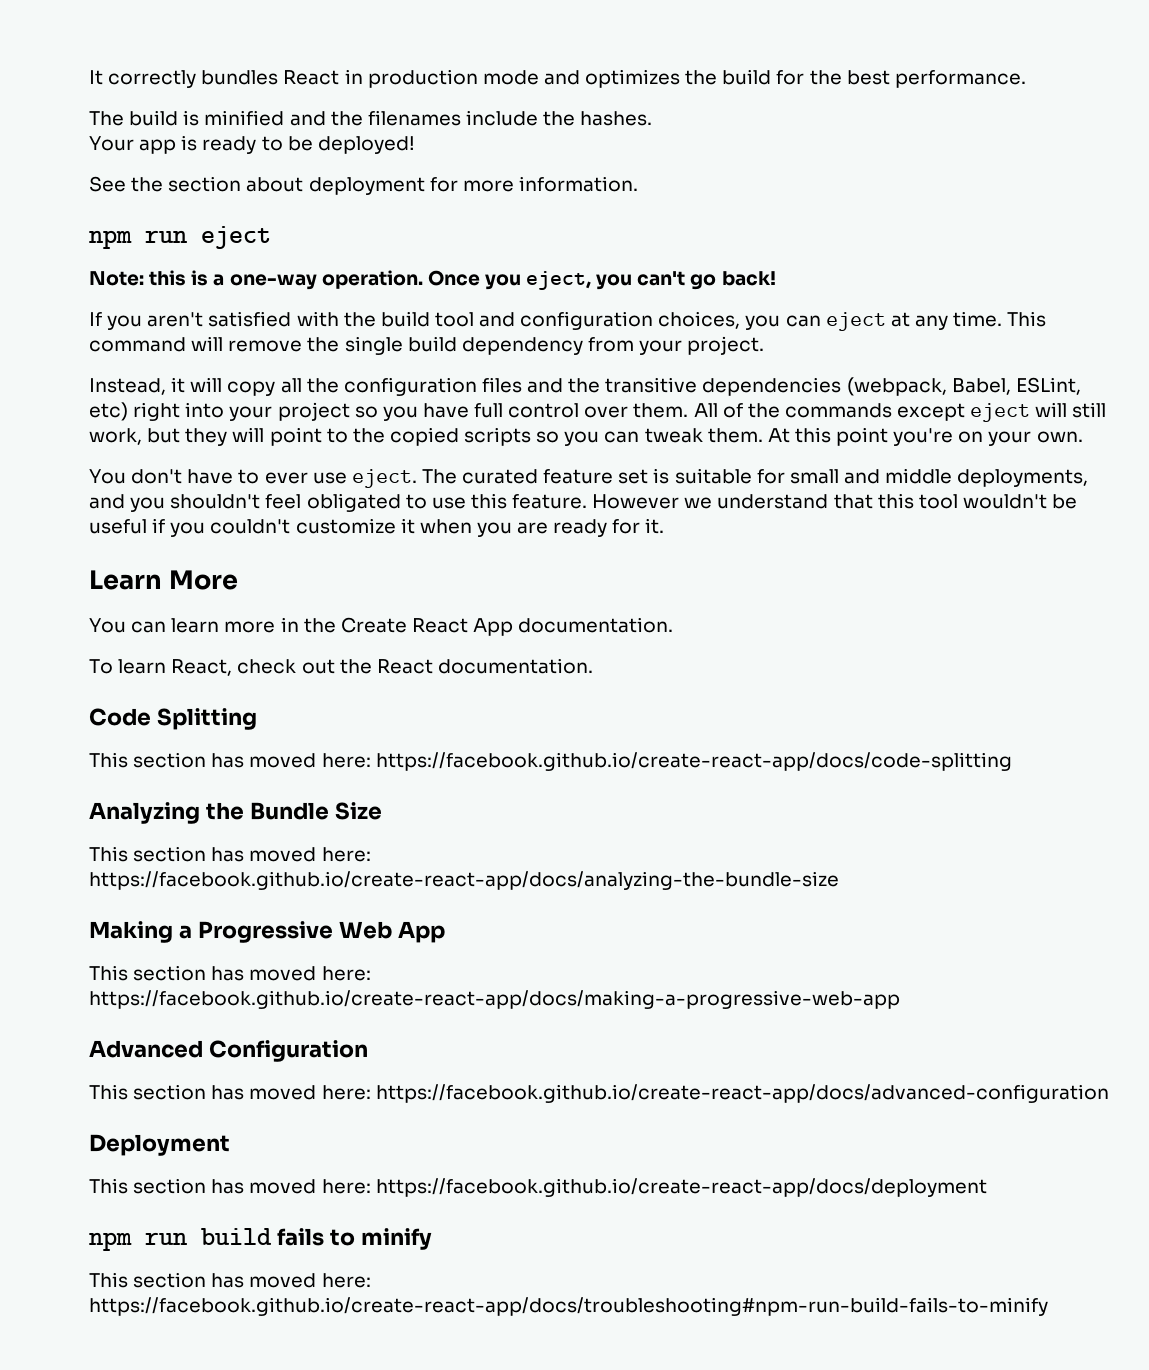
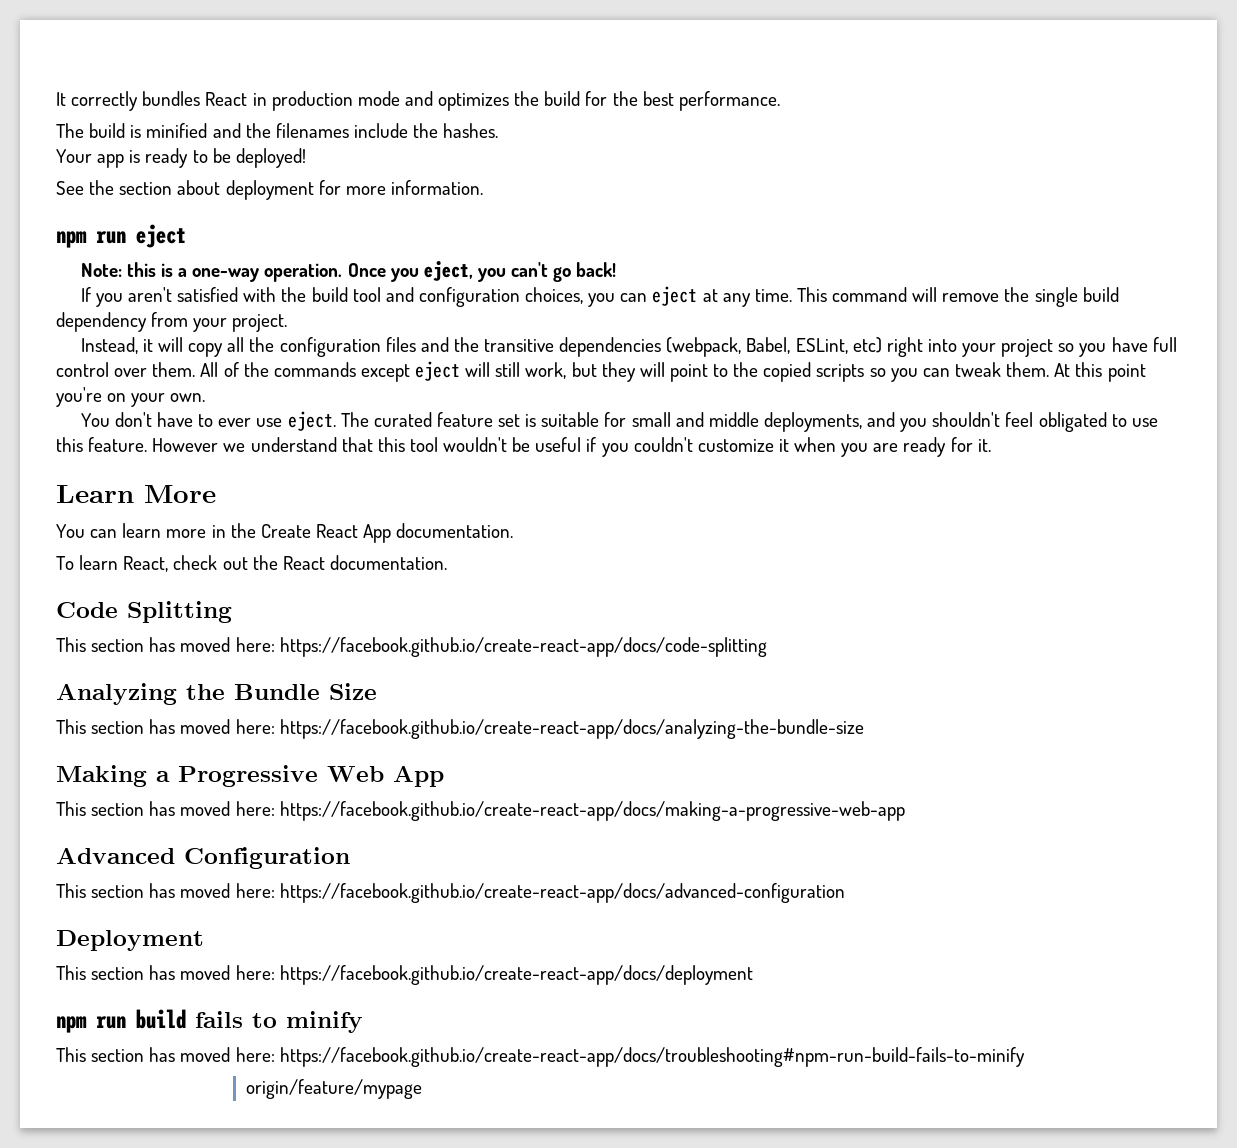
+ origin/feature/mypage

